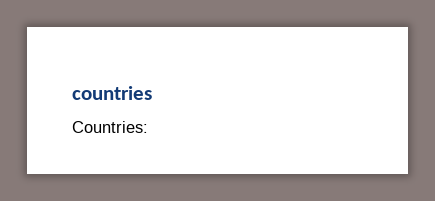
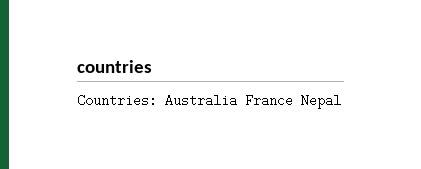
- Countries:
+ Countries: Australia France Nepal

